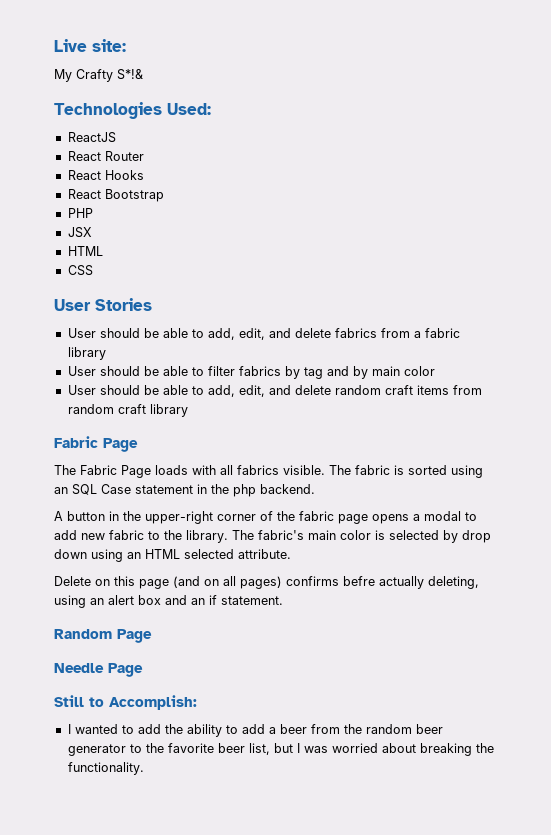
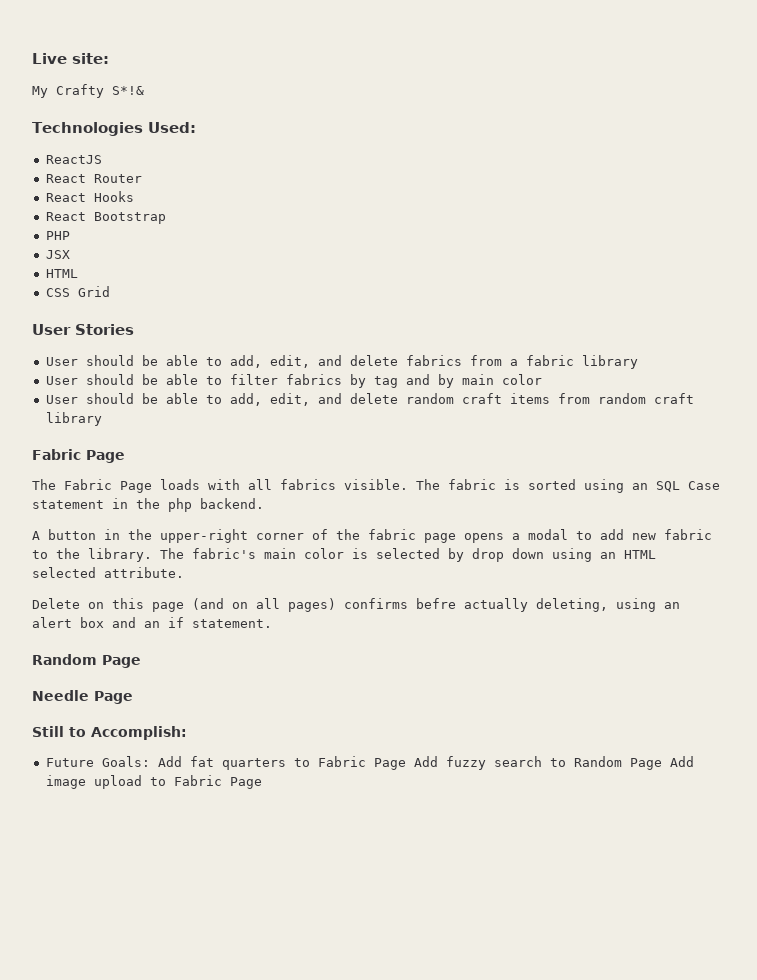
- CSS
+ CSS Grid
- I wanted to add the ability to add a beer from the random beer generator to the favorite beer list, but I was worried about breaking the functionality.
+ Future Goals: Add fat quarters to Fabric Page Add fuzzy search to Random Page Add image upload to Fabric Page

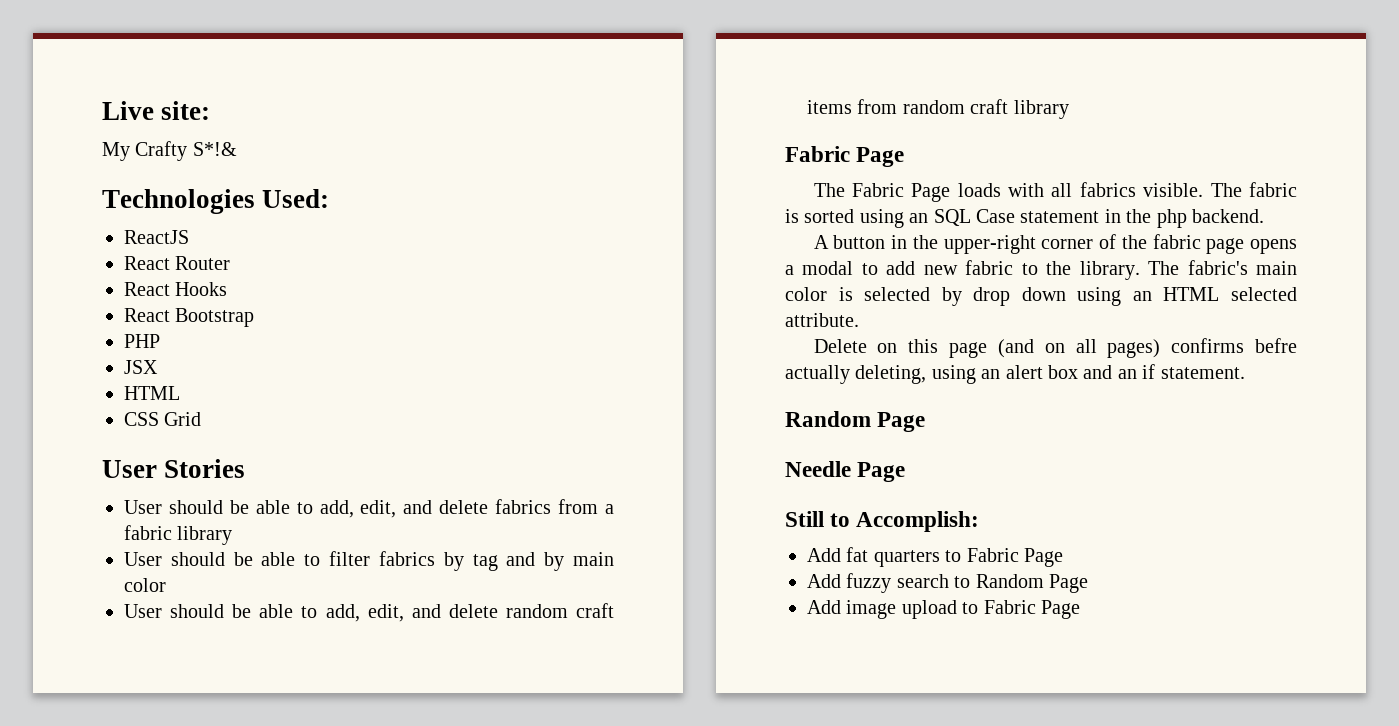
- Future Goals: Add fat quarters to Fabric Page Add fuzzy search to Random Page Add image upload to Fabric Page
+ Add fat quarters to Fabric Page
+ Add fuzzy search to Random Page
+ Add image upload to Fabric Page

